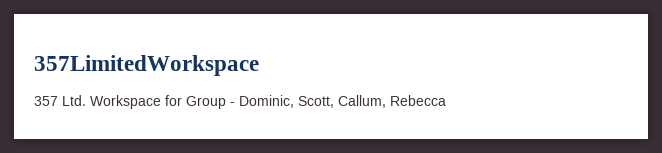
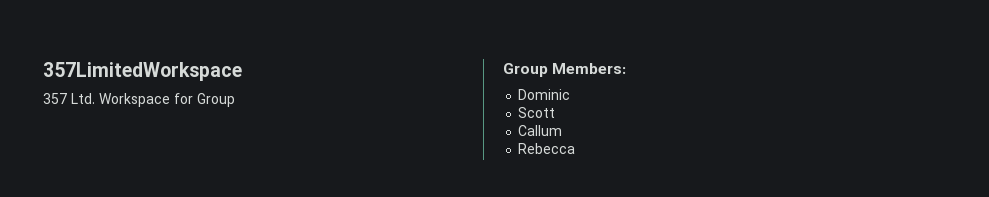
- 357 Ltd. Workspace for Group - Dominic, Scott, Callum, Rebecca
+ 357 Ltd. Workspace for Group
+ Group Members:
+ Dominic
+ Scott
+ Callum
+ Rebecca

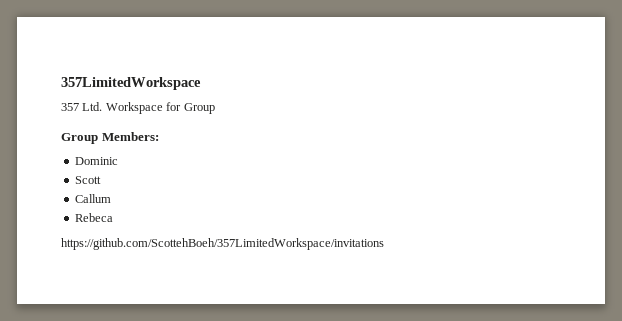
- Rebecca
+ Rebeca
+ https://github.com/ScottehBoeh/357LimitedWorkspace/invitations

